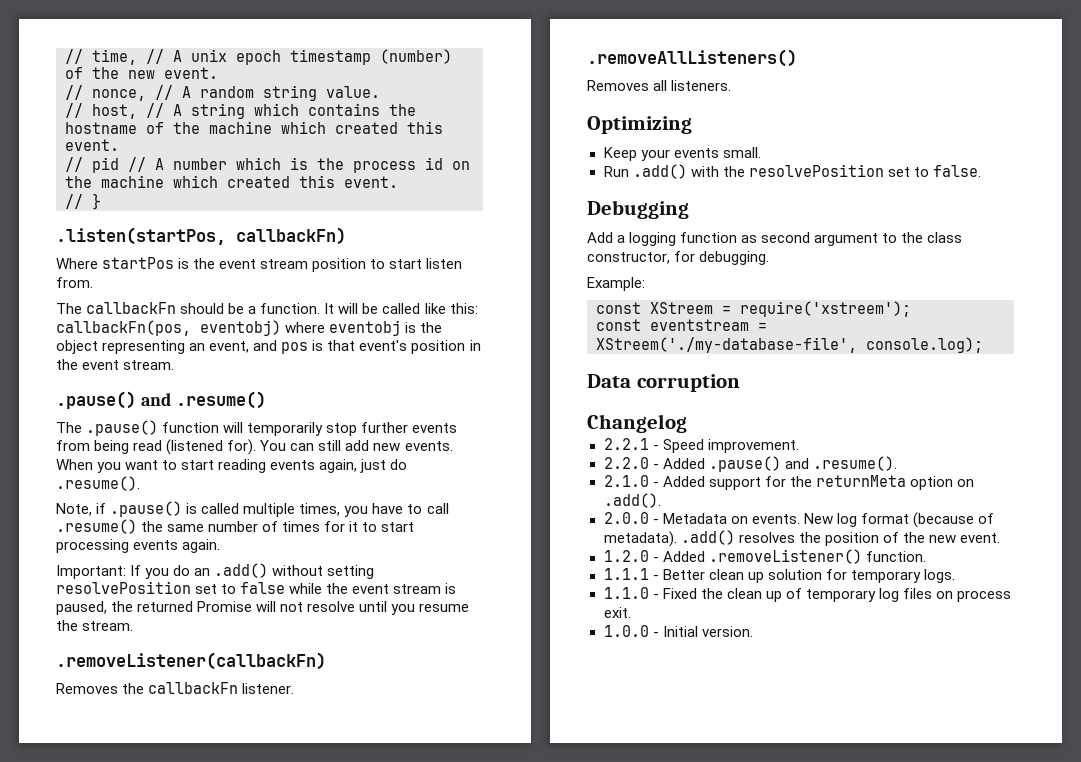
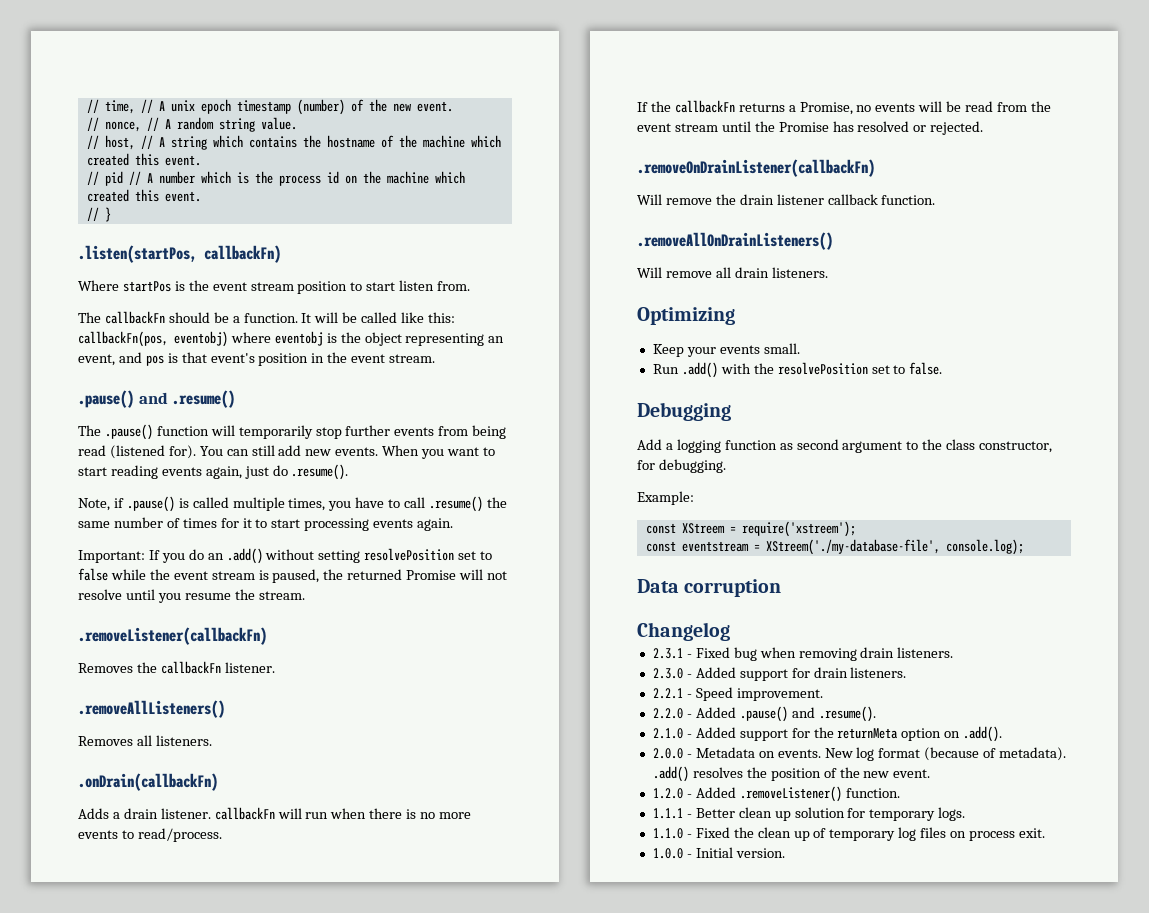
+ .onDrain(callbackFn)
+ Adds a drain listener. callbackFn will run when there is no more events to read/process.
+ If the callbackFn returns a Promise, no events will be read from the event stream until the Promise has resolved or rejected.
+ .removeOnDrainListener(callbackFn)
+ Will remove the drain listener callback function.
+ .removeAllOnDrainListeners()
+ Will remove all drain listeners.
+ 2.3.1 - Fixed bug when removing drain listeners.
+ 2.3.0 - Added support for drain listeners.

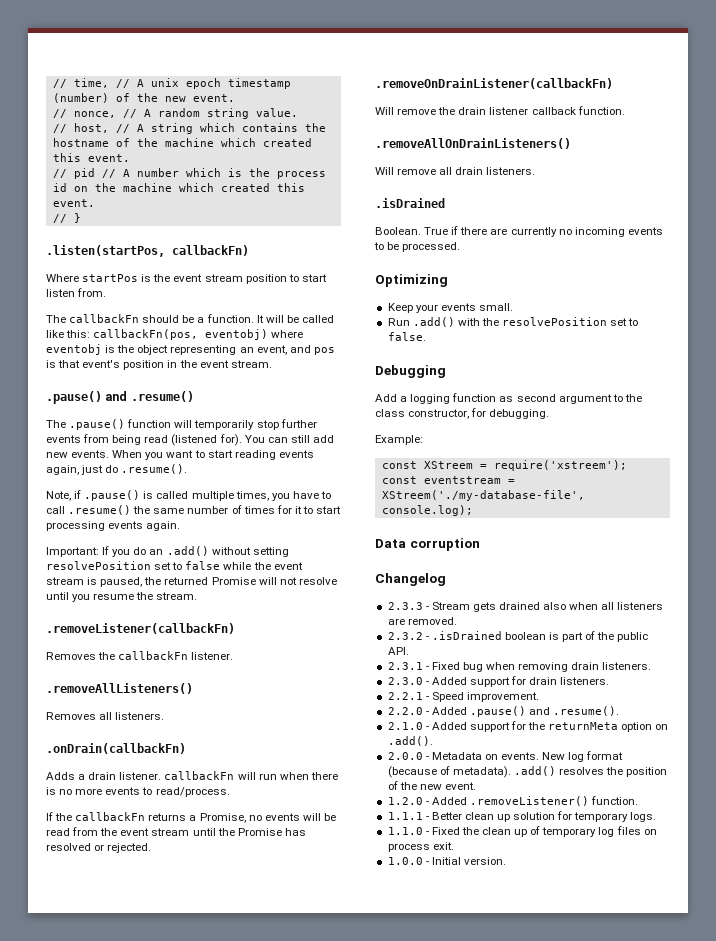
  Will remove all drain listeners.
+ .isDrained
+ Boolean. True if there are currently no incoming events to be processed.
+ 2.3.3 - Stream gets drained also when all listeners are removed.
+ 2.3.2 - .isDrained boolean is part of the public API.

